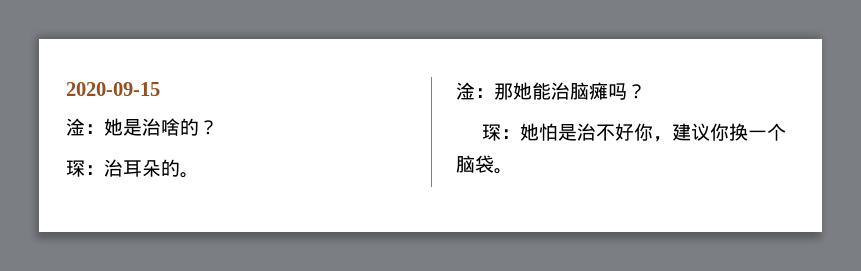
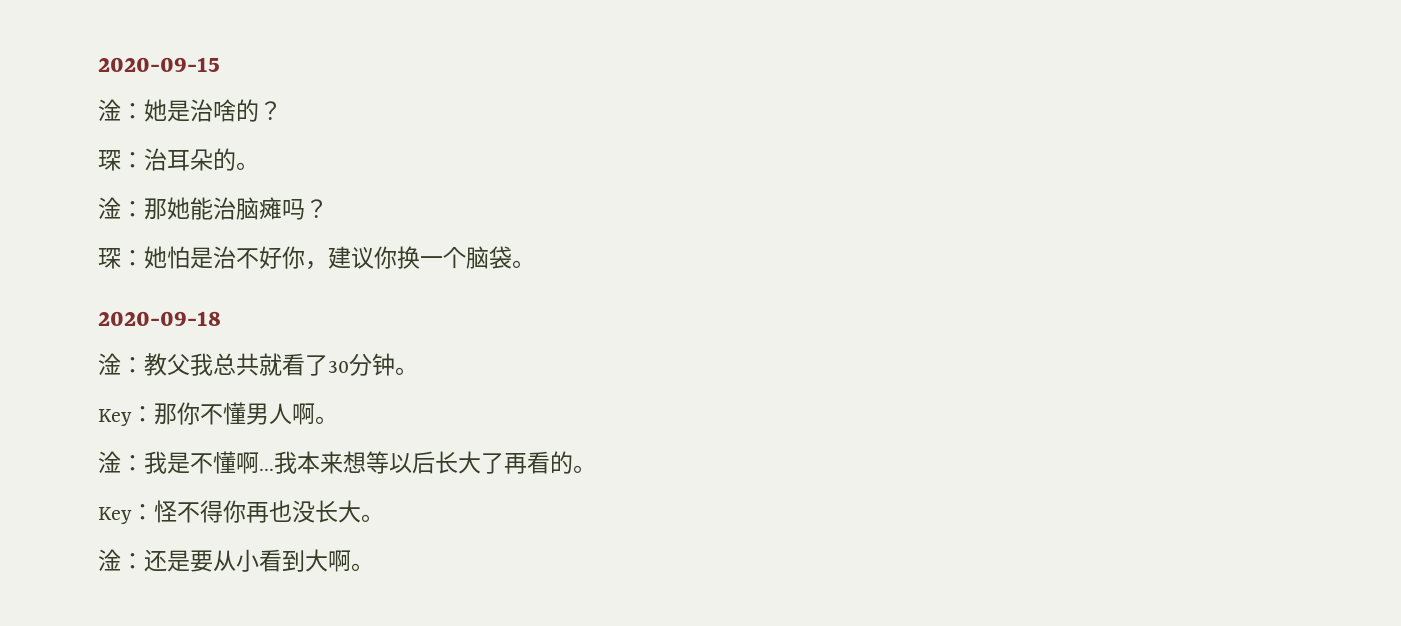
+ 2020-09-18
+ 淦：教父我总共就看了30分钟。
+ Key：那你不懂男人啊。
+ 淦：我是不懂啊...我本来想等以后长大了再看的。
+ Key：怪不得你再也没长大。
+ 淦：还是要从小看到大啊。

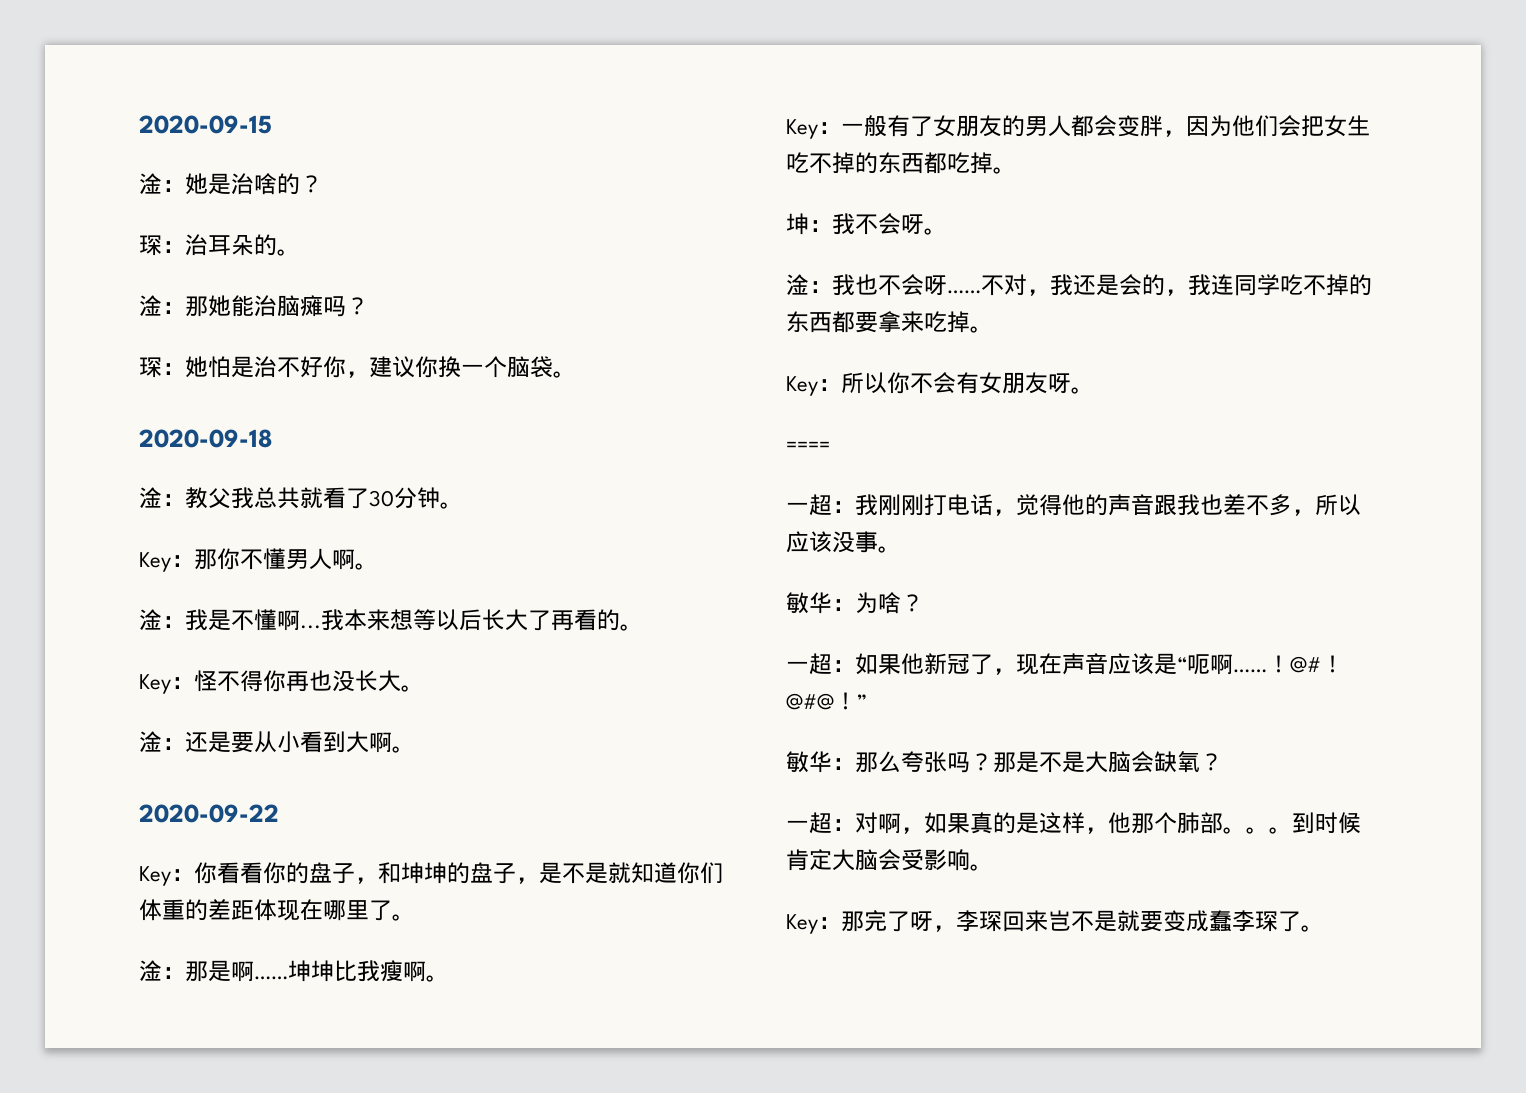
+ 2020-09-22
+ Key：你看看你的盘子，和坤坤的盘子，是不是就知道你们体重的差距体现在哪里了。
+ 淦：那是啊……坤坤比我瘦啊。
+ Key：一般有了女朋友的男人都会变胖，因为他们会把女生吃不掉的东西都吃掉。
+ 坤：我不会呀。
+ 淦：我也不会呀……不对，我还是会的，我连同学吃不掉的东西都要拿来吃掉。
+ Key：所以你不会有女朋友呀。
+ ====
+ 一超：我刚刚打电话，觉得他的声音跟我也差不多，所以应该没事。
+ 敏华：为啥？
+ 一超：如果他新冠了，现在声音应该是“呃啊……！@#！@#@！”
+ 敏华：那么夸张吗？那是不是大脑会缺氧？
+ 一超：对啊，如果真的是这样，他那个肺部。。。到时候肯定大脑会受影响。
+ Key：那完了呀，李琛回来岂不是就要变成蠢李琛了。

